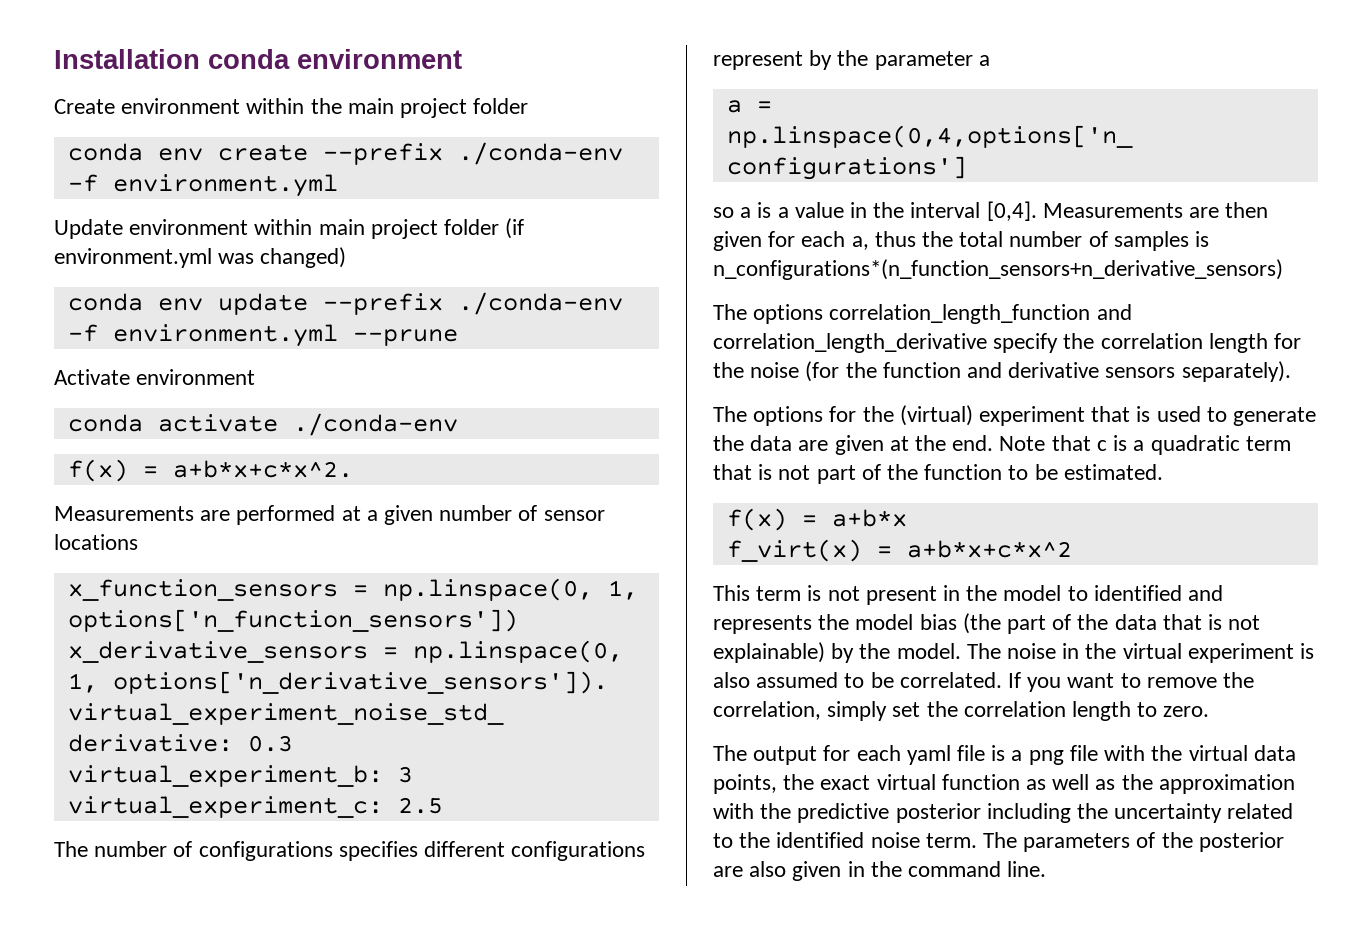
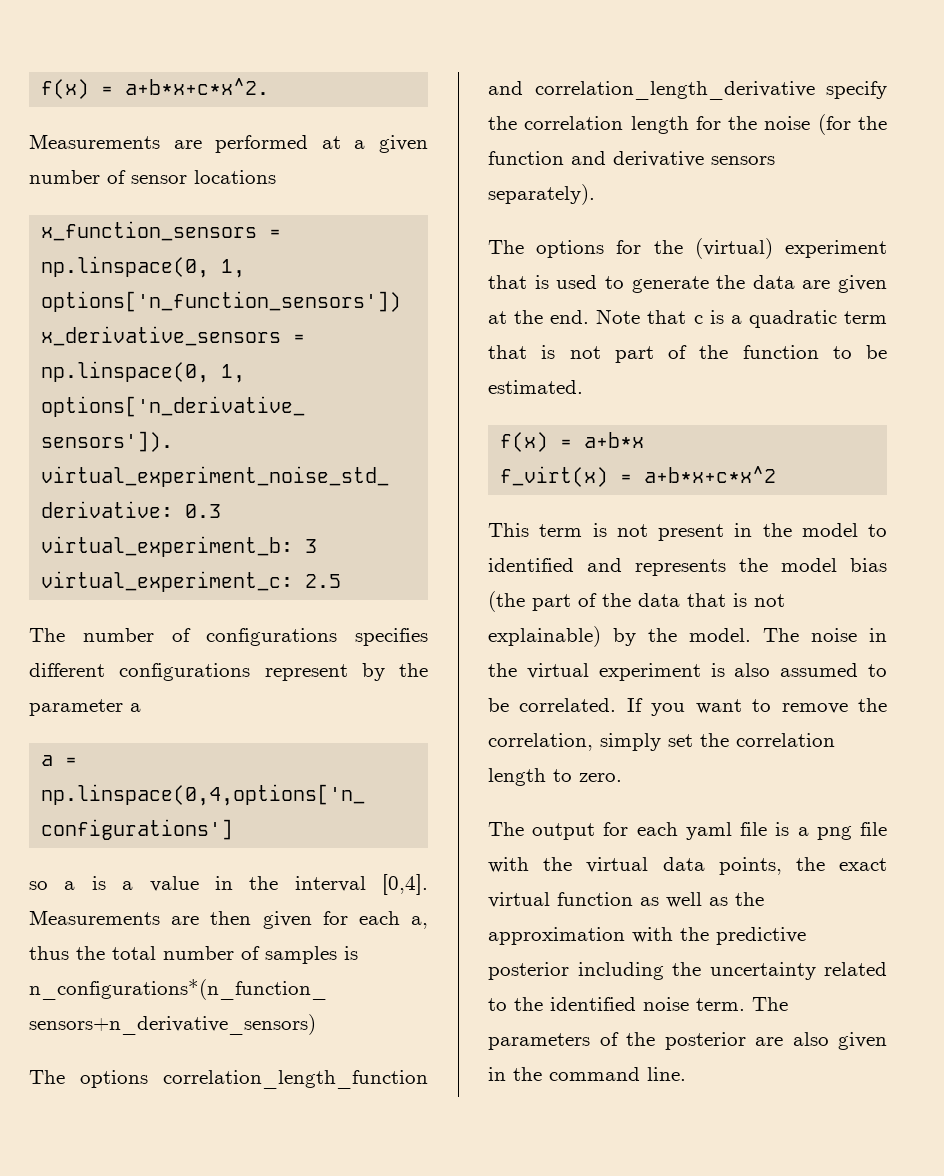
- Installation conda environment
- Create environment within the main project folder
- conda env create --prefix ./conda-env -f environment.yml
- Update environment within main project folder (if environment.yml was changed)
- conda env update --prefix ./conda-env -f environment.yml --prune
- Activate environment
- conda activate ./conda-env

